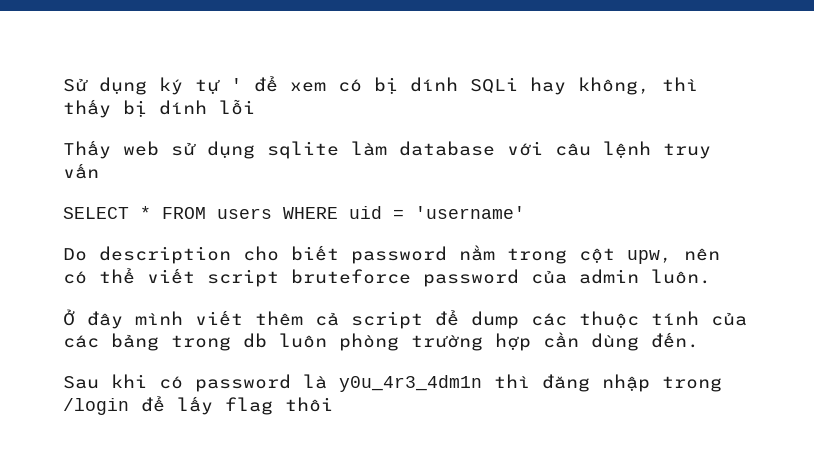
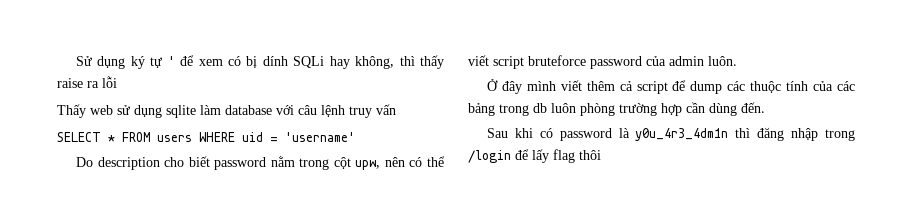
- Sử dụng ký tự ' để xem có bị dính SQLi hay không, thì thấy bị dính lỗi
+ Sử dụng ký tự ' để xem có bị dính SQLi hay không, thì thấy raise ra lỗi

